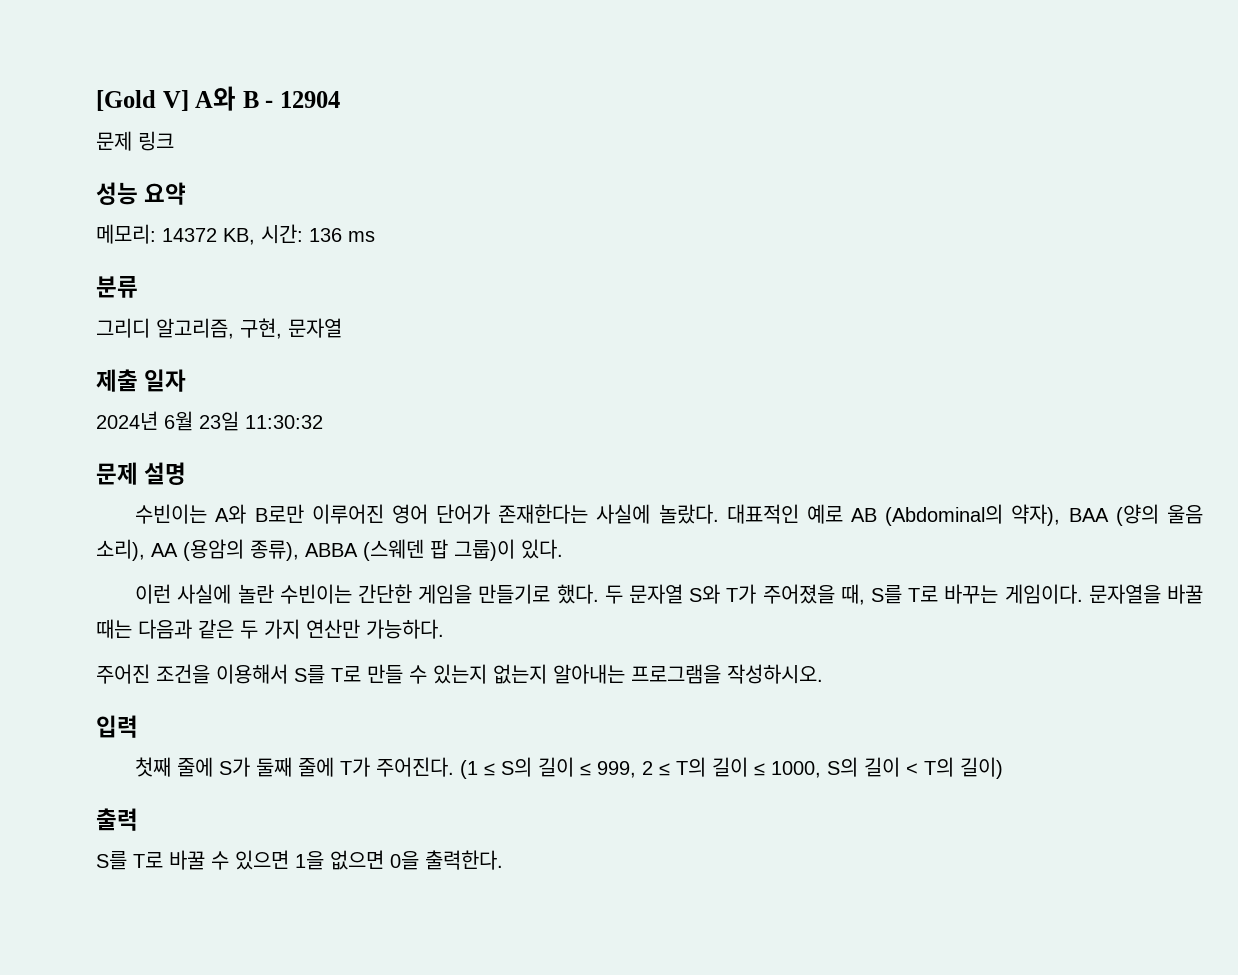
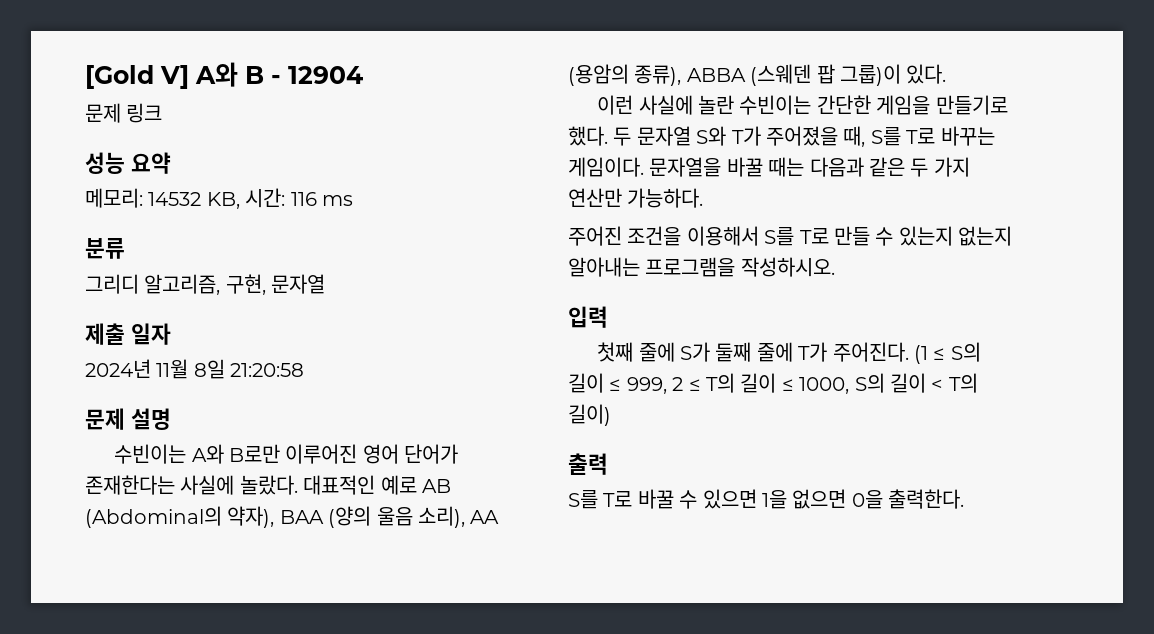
- 메모리: 14372 KB, 시간: 136 ms
+ 메모리: 14532 KB, 시간: 116 ms
- 2024년 6월 23일 11:30:32
+ 2024년 11월 8일 21:20:58

